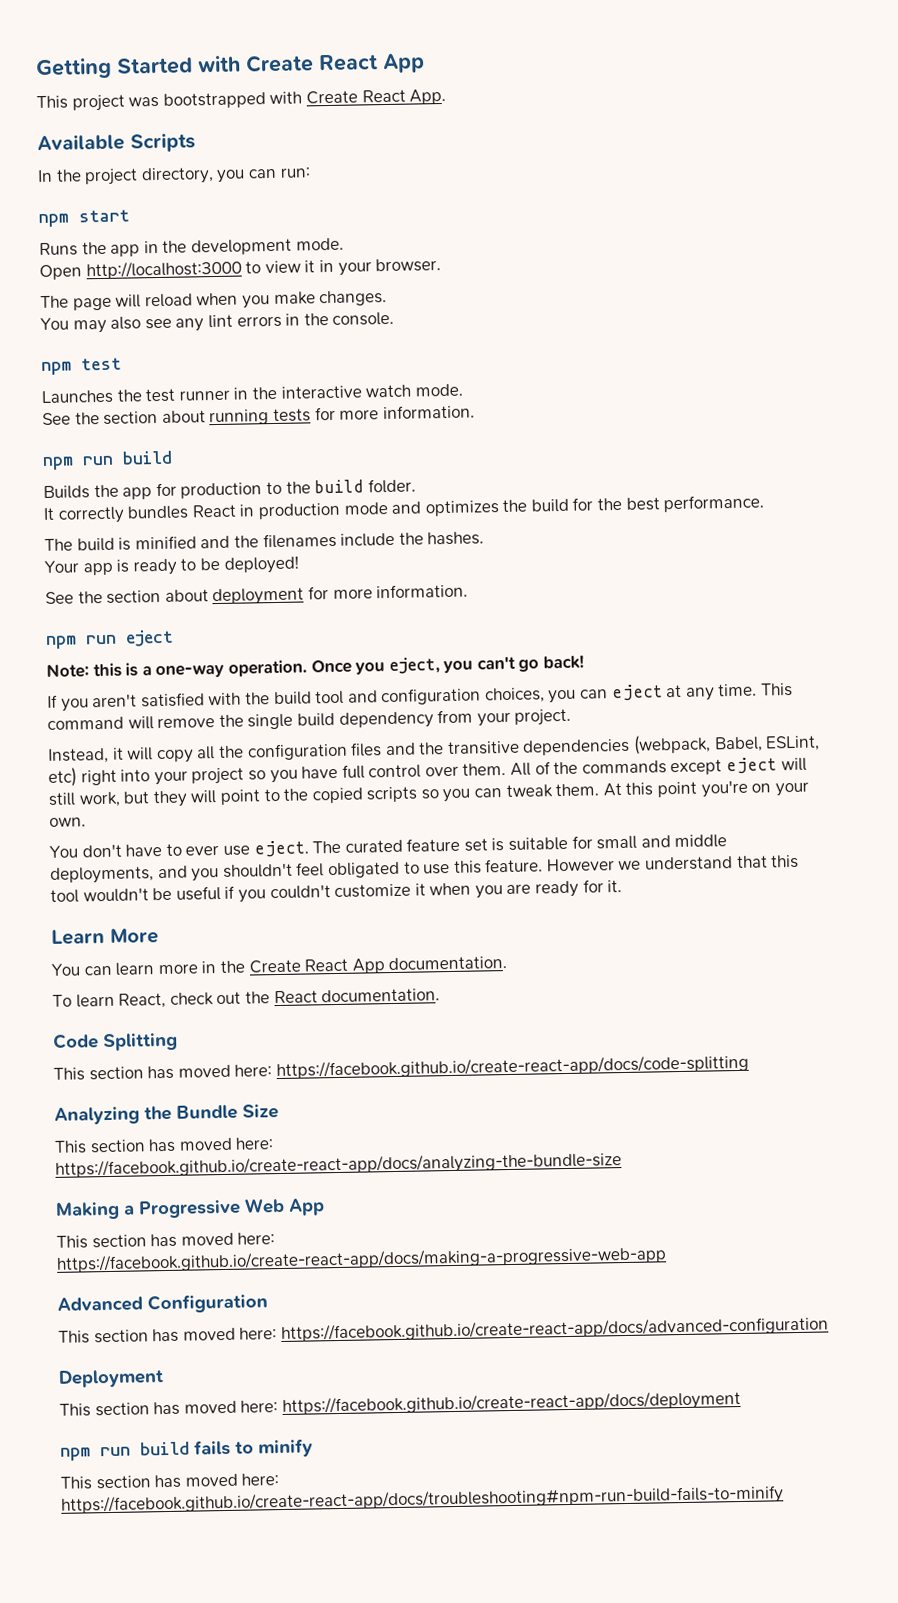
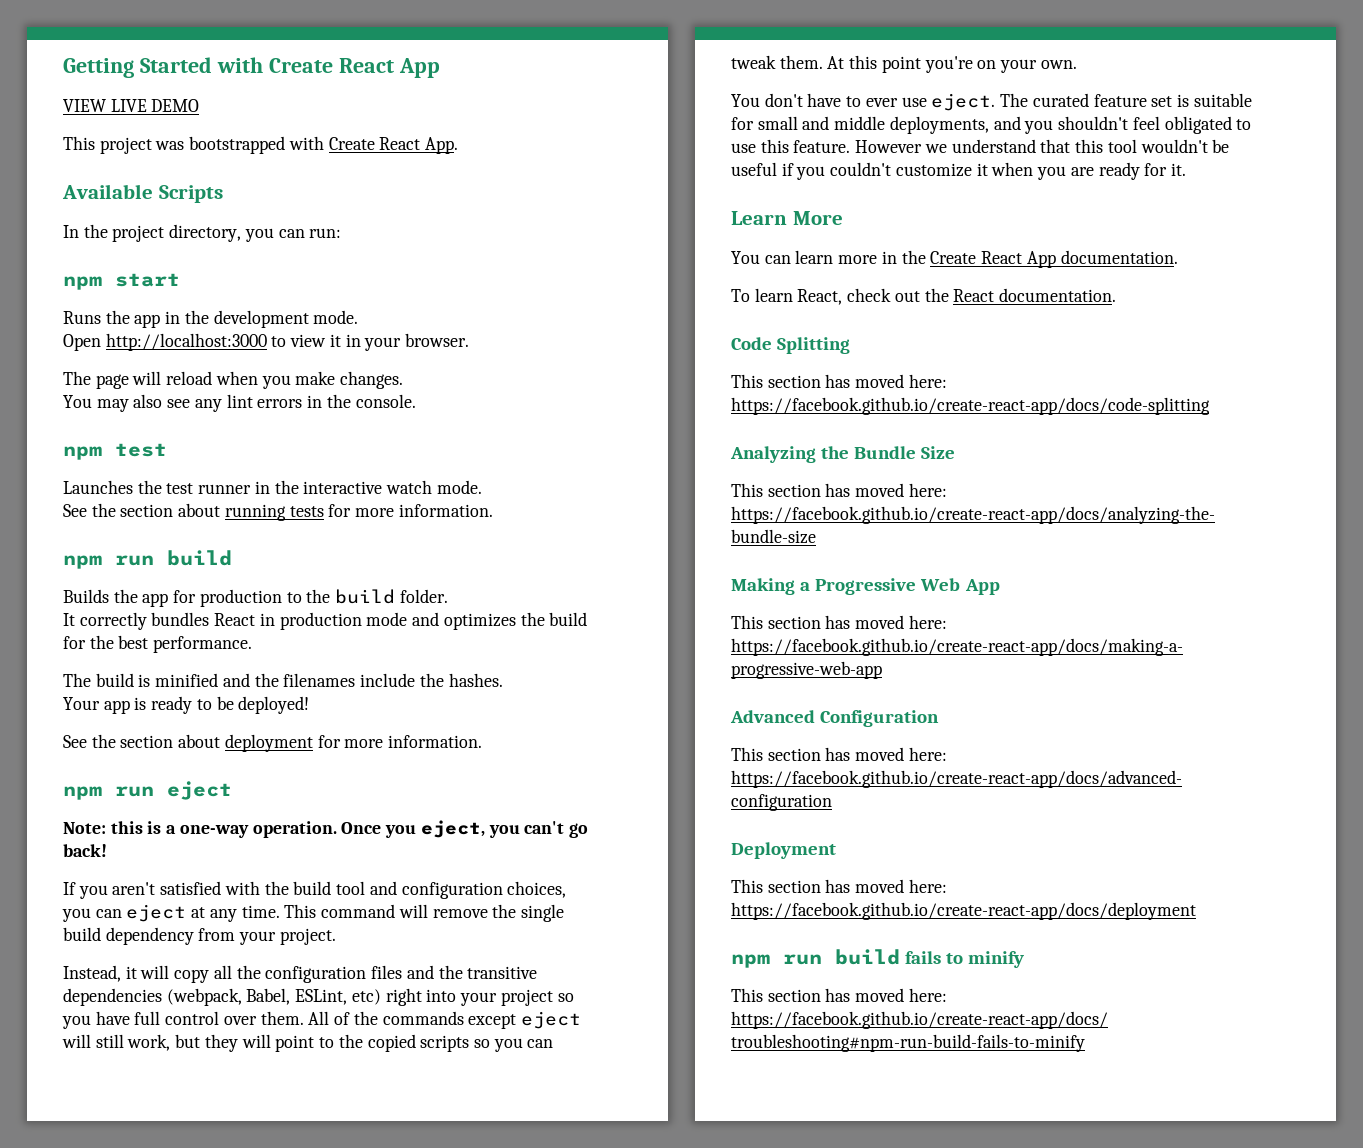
+ VIEW LIVE DEMO

